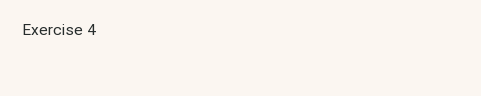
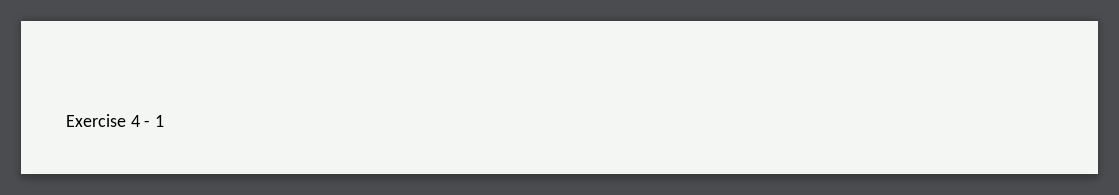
- Exercise 4
+ Exercise 4 - 1

